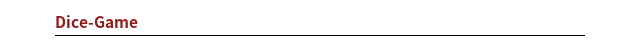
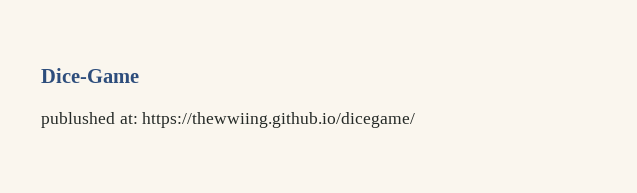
+ publushed at: https://thewwiing.github.io/dicegame/

